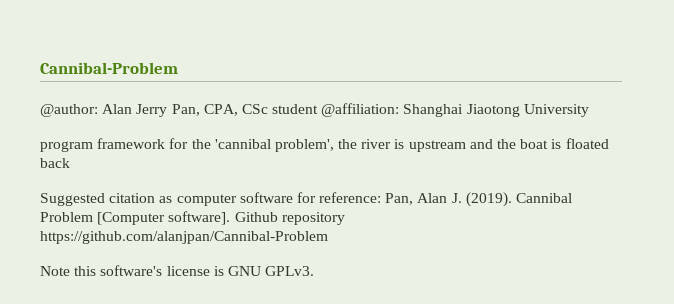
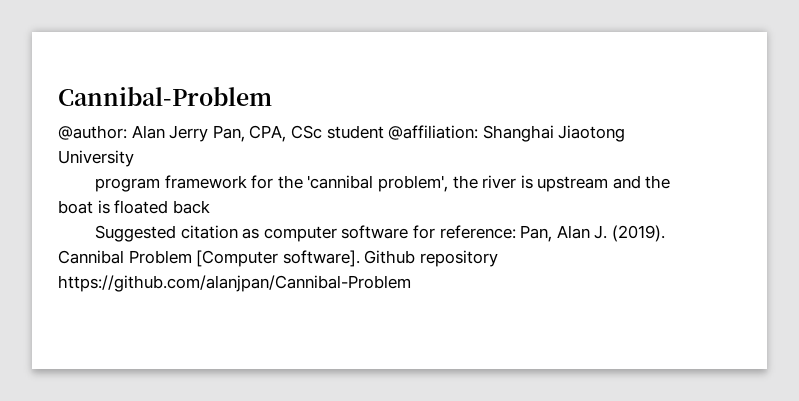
- Note this software's license is GNU GPLv3.

